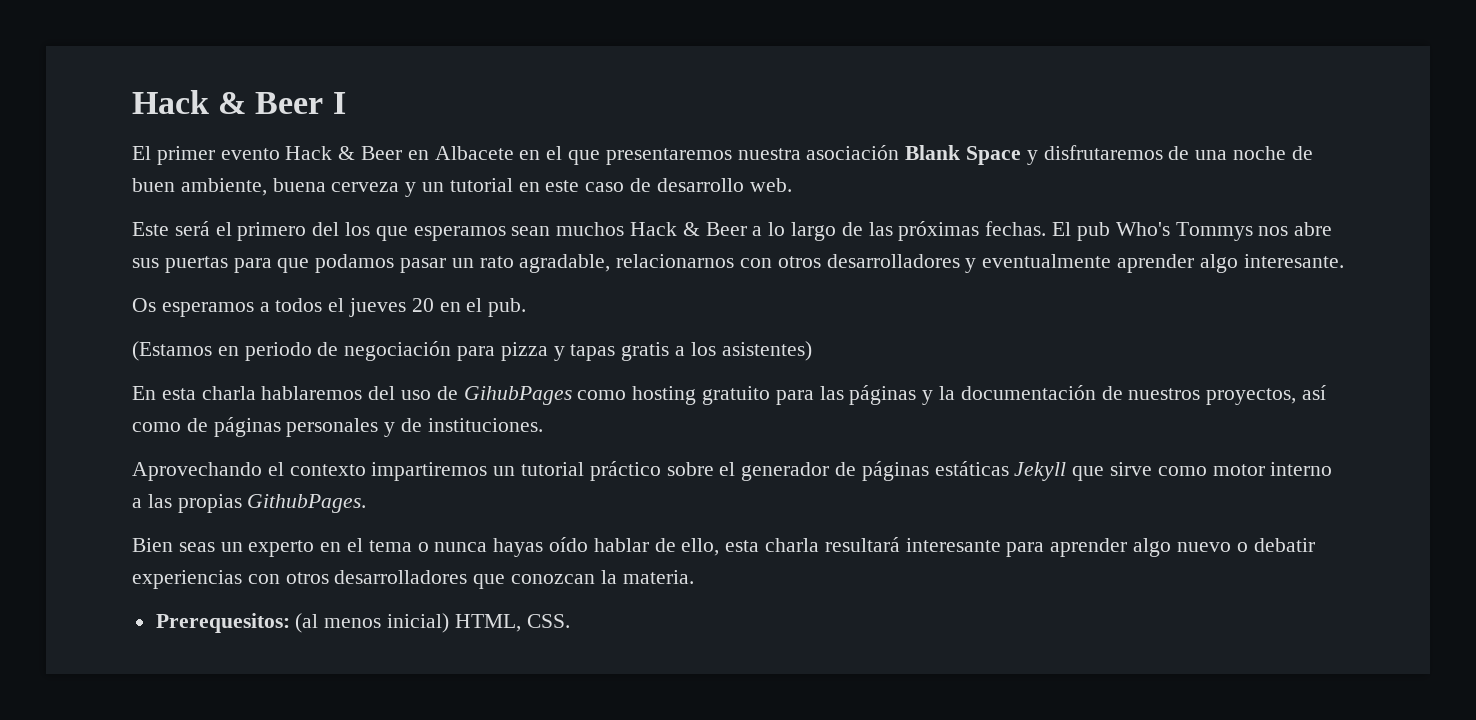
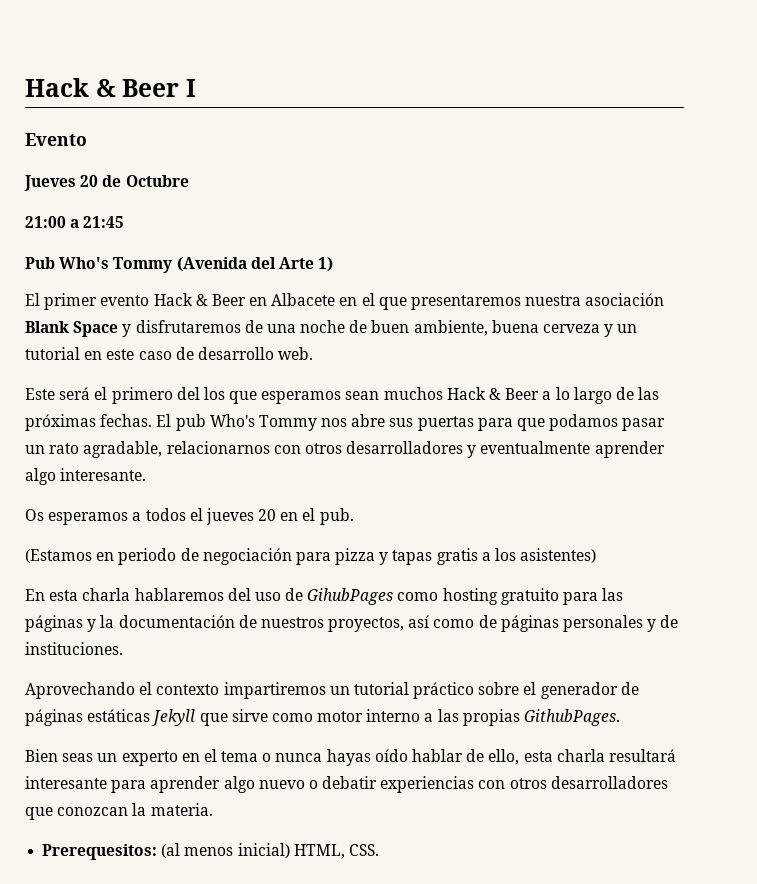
+ Evento
+ Jueves 20 de Octubre
+ 21:00 a 21:45
+ Pub Who's Tommy (Avenida del Arte 1)
- El pub Who's Tommys nos abre sus puertas para que podamos pasar un rato agradable, relacionarnos con otros desarrolladores y eventualmente aprender algo interesante.
+ El pub Who's Tommy nos abre sus puertas para que podamos pasar un rato agradable, relacionarnos con otros desarrolladores y eventualmente aprender algo interesante.

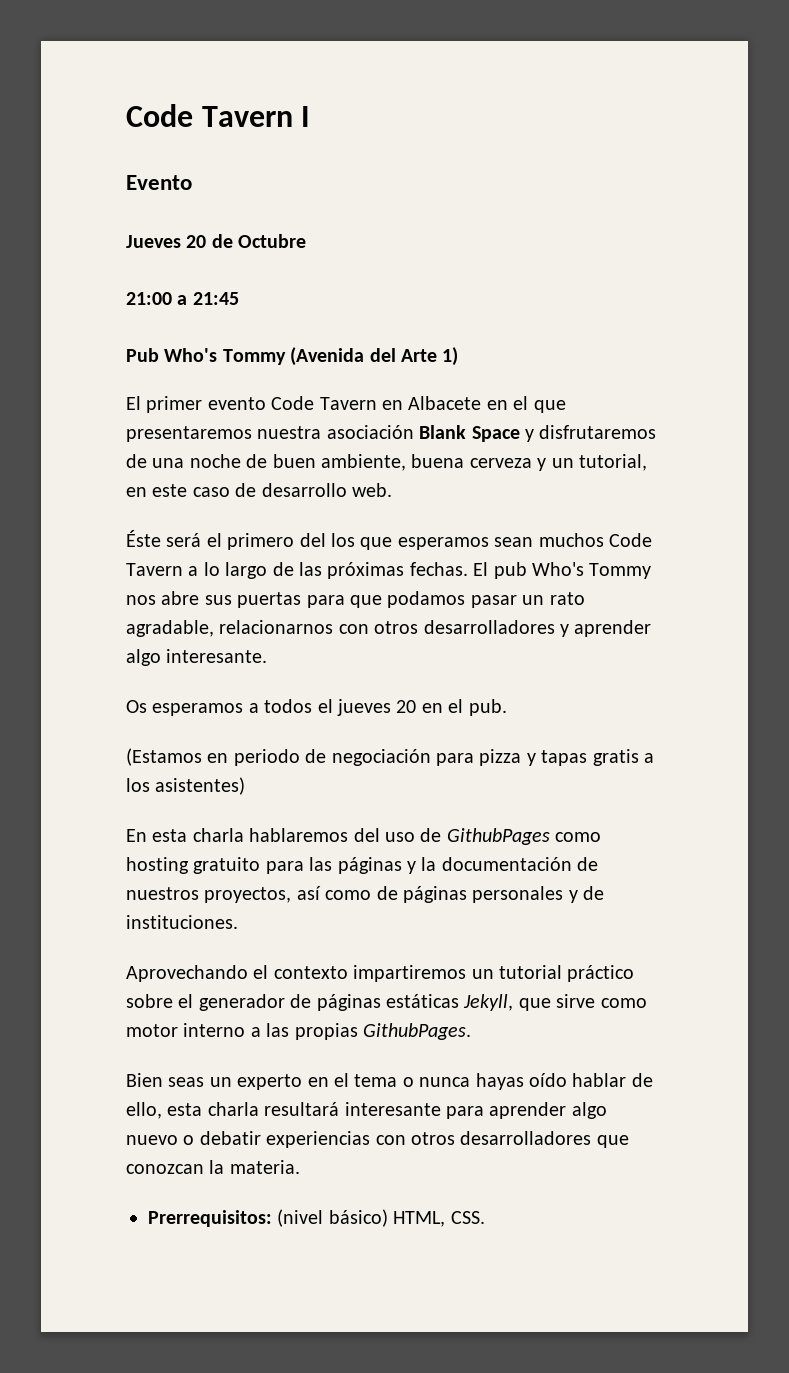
- Hack & Beer I
+ Code Tavern I
- El primer evento Hack & Beer en Albacete en el que presentaremos nuestra asociación Blank Space y disfrutaremos de una noche de buen ambiente, buena cerveza y un tutorial en este caso de desarrollo web.
+ El primer evento Code Tavern en Albacete en el que presentaremos nuestra asociación Blank Space y disfrutaremos de una noche de buen ambiente, buena cerveza y un tutorial, en este caso de desarrollo web.
- Este será el primero del los que esperamos sean muchos Hack & Beer a lo largo de las próximas fechas.
+ Éste será el primero del los que esperamos sean muchos Code Tavern a lo largo de las próximas fechas.
- El pub Who's Tommy nos abre sus puertas para que podamos pasar un rato agradable, relacionarnos con otros desarrolladores y eventualmente aprender algo interesante.
+ El pub Who's Tommy nos abre sus puertas para que podamos pasar un rato agradable, relacionarnos con otros desarrolladores y aprender algo interesante.
- En esta charla hablaremos del uso de GihubPages como hosting gratuito para las páginas y la documentación de nuestros proyectos, así como de páginas personales y de instituciones.
+ En esta charla hablaremos del uso de GithubPages como hosting gratuito para las páginas y la documentación de nuestros proyectos, así como de páginas personales y de instituciones.
- Aprovechando el contexto impartiremos un tutorial práctico sobre el generador de páginas estáticas Jekyll que sirve como motor interno a las propias GithubPages.
+ Aprovechando el contexto impartiremos un tutorial práctico sobre el generador de páginas estáticas Jekyll, que sirve como motor interno a las propias GithubPages.
- Prerequesitos: (al menos inicial) HTML, CSS.
+ Prerrequisitos: (nivel básico) HTML, CSS.

